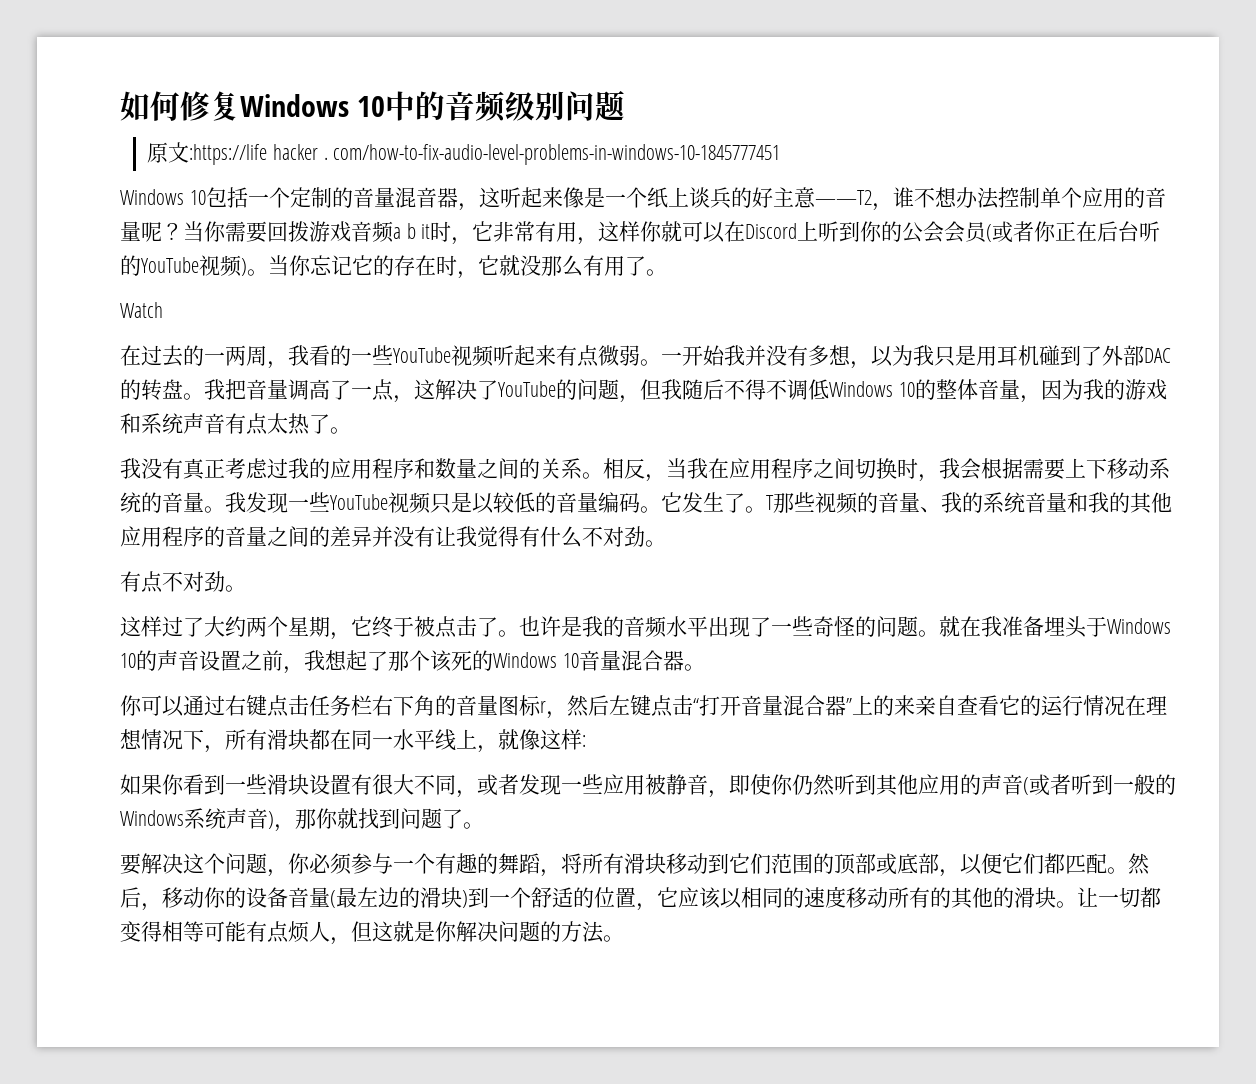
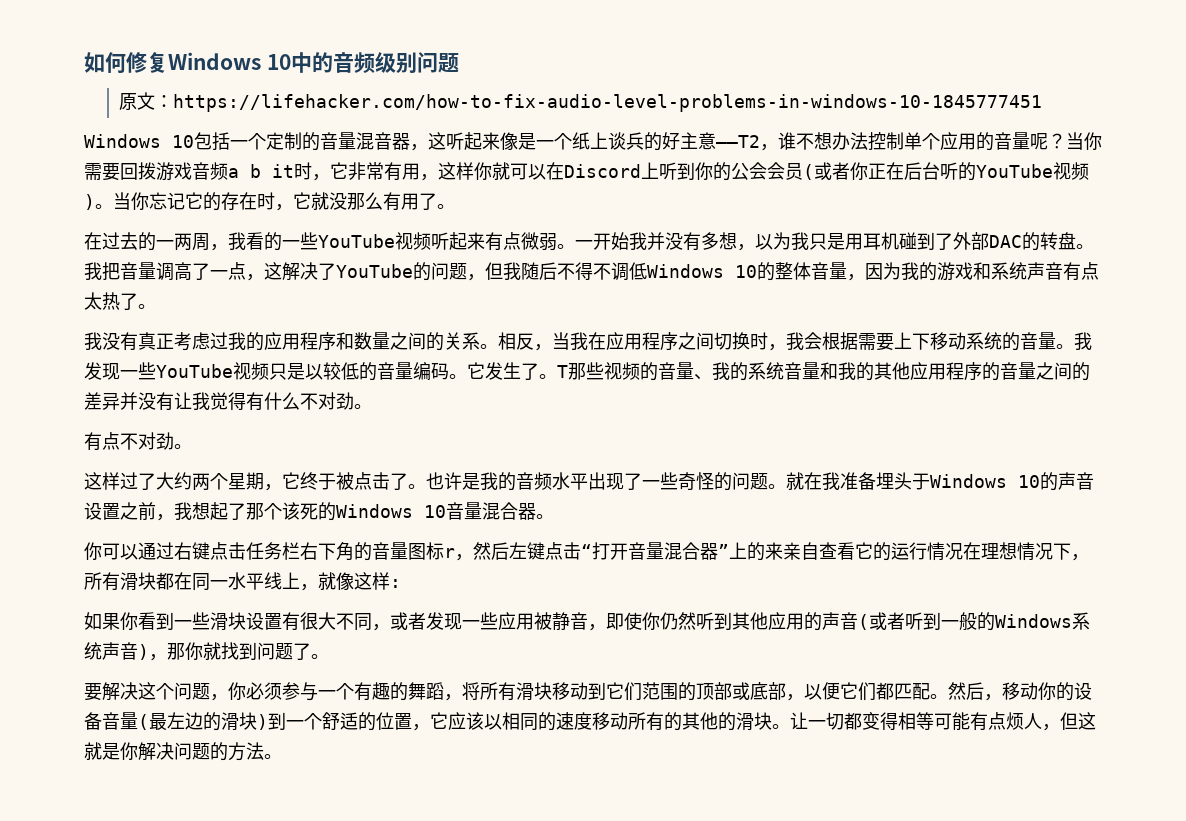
- 原文:https://life hacker . com/how-to-fix-audio-level-problems-in-windows-10-1845777451
+ 原文：https://lifehacker.com/how-to-fix-audio-level-problems-in-windows-10-1845777451
- Watch

